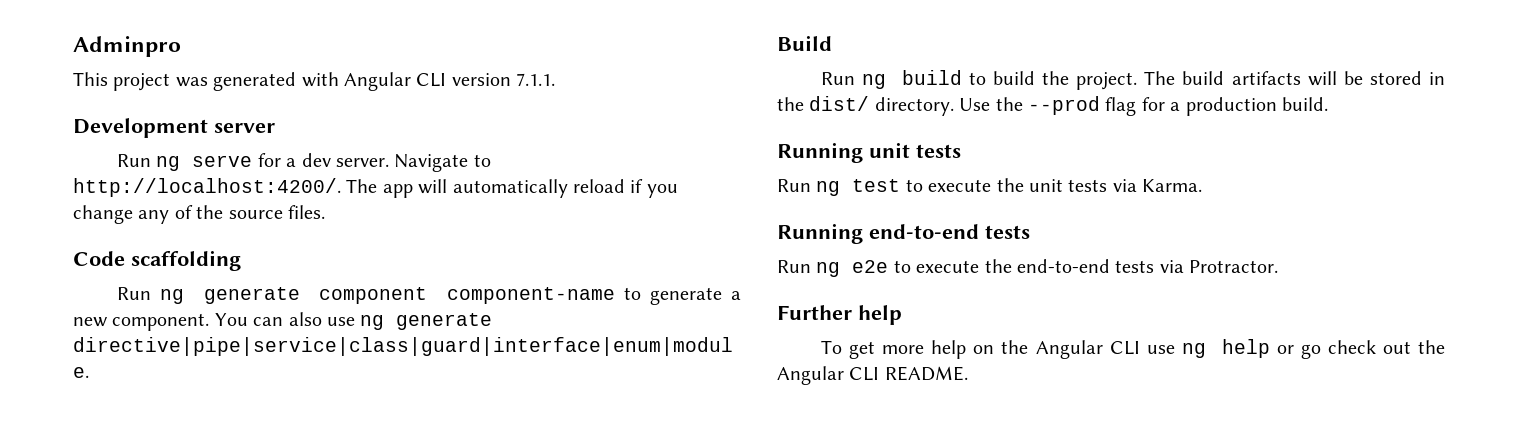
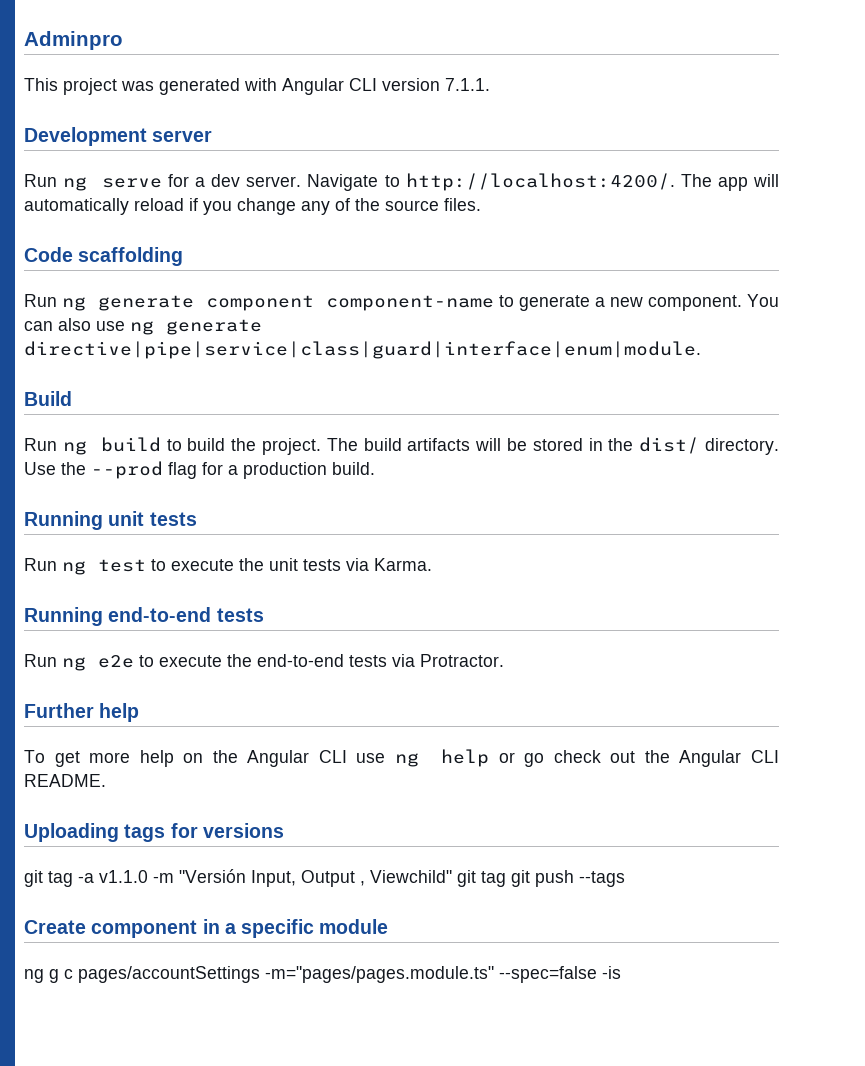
+ Uploading tags for versions
+ git tag -a v1.1.0 -m "Versión Input, Output , Viewchild" git tag git push --tags
+ Create component in a specific module
+ ng g c pages/accountSettings -m="pages/pages.module.ts" --spec=false -is

